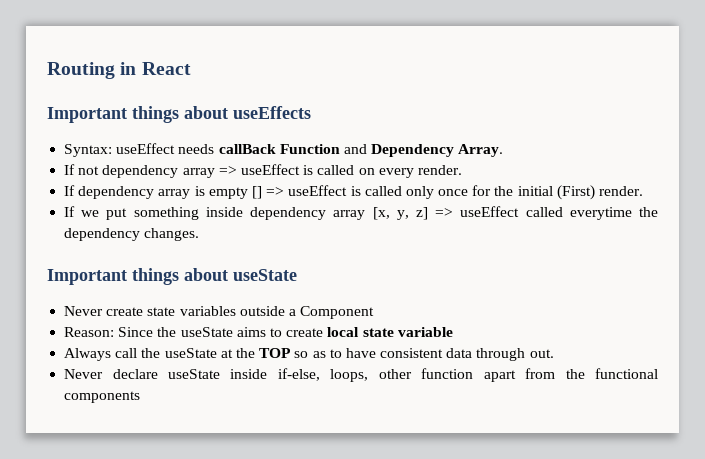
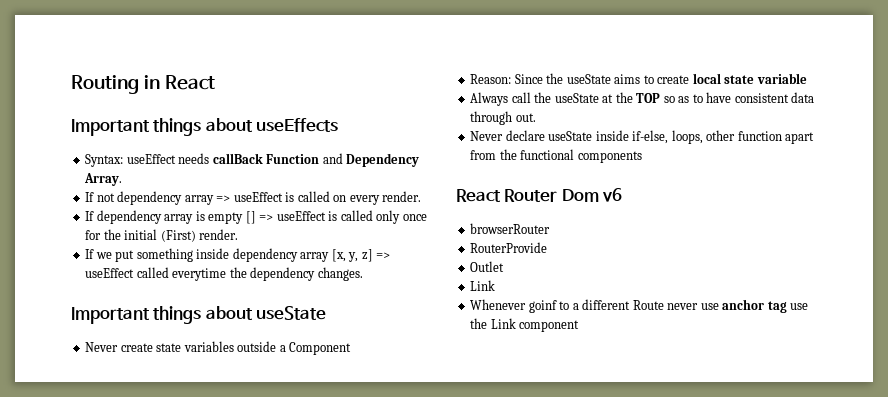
+ React Router Dom v6
+ browserRouter
+ RouterProvide
+ Outlet
+ Link
+ Whenever goinf to a different Route never use anchor tag use the Link component

